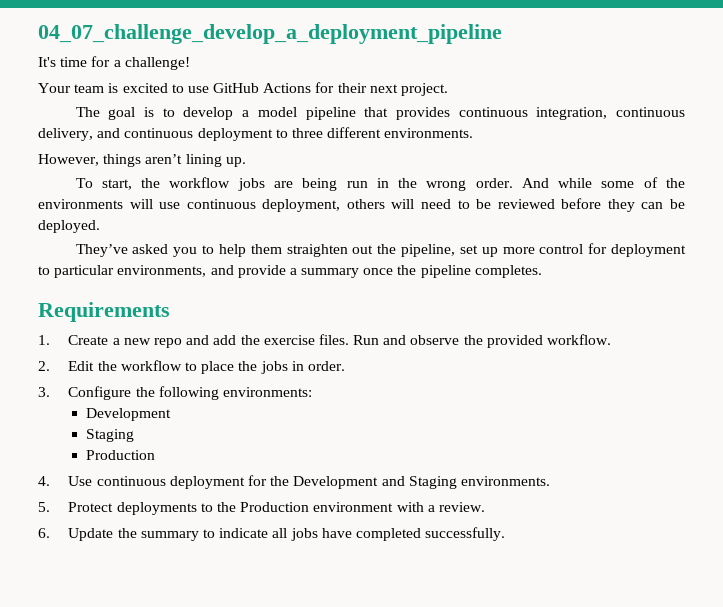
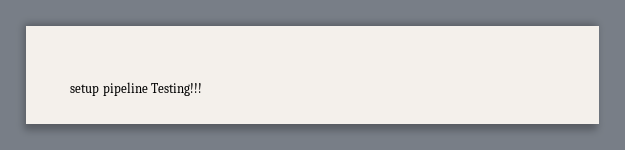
- 04_07_challenge_develop_a_deployment_pipeline
- It's time for a challenge!
- Your team is excited to use GitHub Actions for their next project.
- The goal is to develop a model pipeline that provides continuous integration, continuous delivery, and continuous deployment to three different environments.
- However, things aren’t lining up.
- To start, the workflow jobs are being run in the wrong order. And while some of the environments will use continuous deployment, others will need to be reviewed before they can be deployed.
- They’ve asked you to help them straighten out the pipeline, set up more control for deployment to particular environments, and provide a summary once the pipeline completes.
- Requirements
- 1. Create a new repo and add the exercise files. Run and observe the provided workflow.
- 2. Edit the workflow to place the jobs in order.
- 3. Configure the following environments:
- Development
- Staging
- Production
- 4. Use continuous deployment for the Development and Staging environments.
- 5. Protect deployments to the Production environment with a review.
- 6. Update the summary to indicate all jobs have completed successfully.
+ setup pipeline Testing!!!

